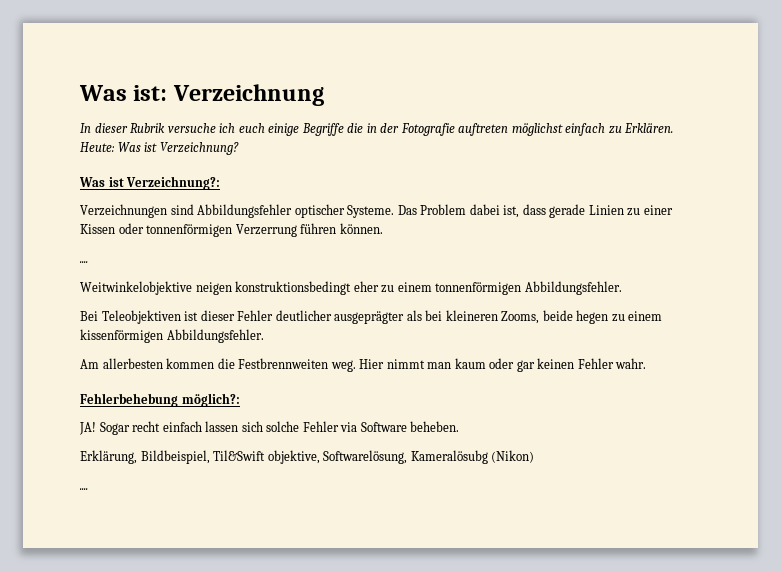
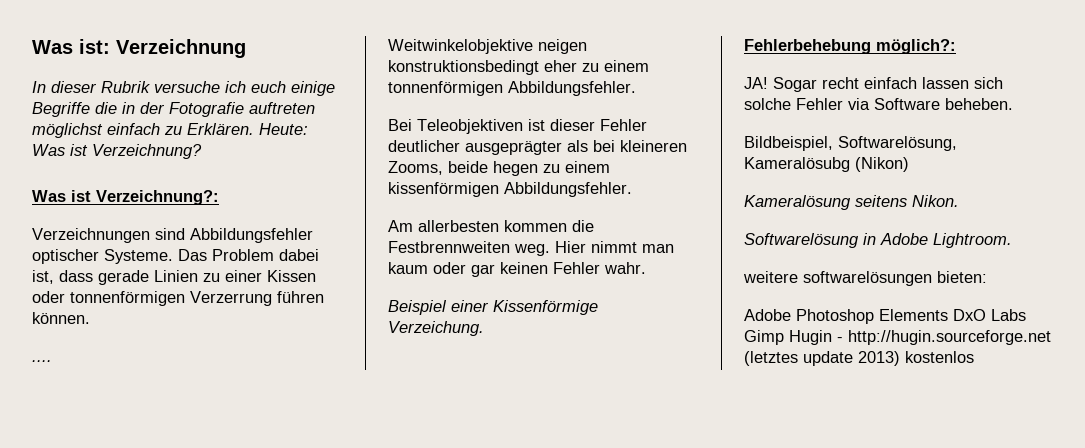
+ Beispiel einer Kissenförmige Verzeichung.
- Erklärung, Bildbeispiel, Til&Swift objektive, Softwarelösung, Kameralösubg (Nikon)
- ....
+ Bildbeispiel, Softwarelösung, Kameralösubg (Nikon)
+ Kameralösung seitens Nikon.
+ Softwarelösung in Adobe Lightroom.
+ weitere softwarelösungen bieten:
+ Adobe Photoshop Elements DxO Labs Gimp Hugin - http://hugin.sourceforge.net (letztes update 2013) kostenlos

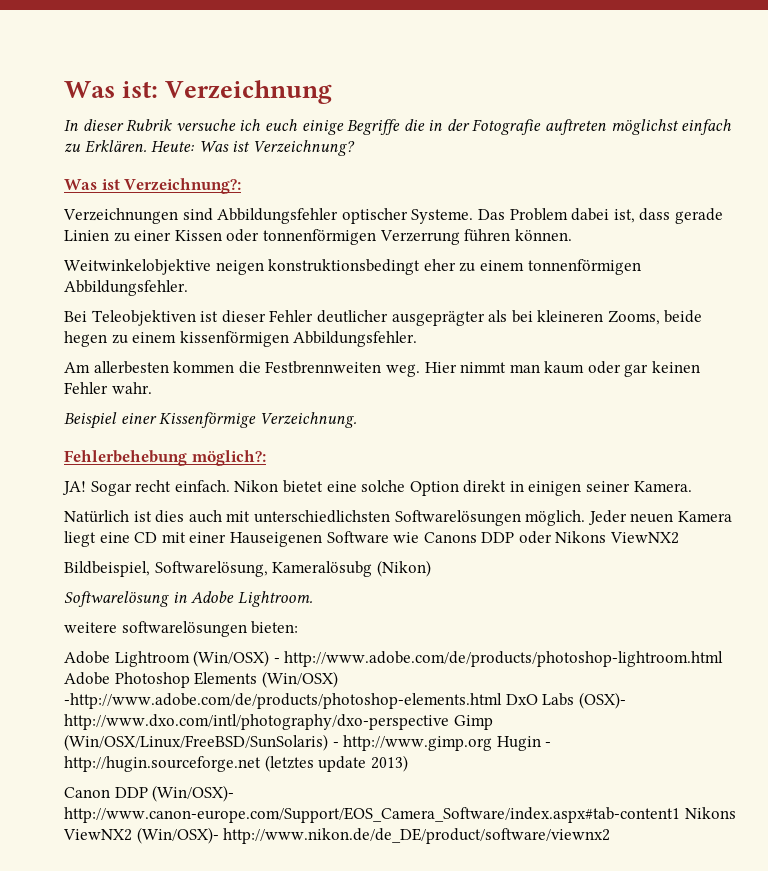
- ....
- Beispiel einer Kissenförmige Verzeichung.
+ Beispiel einer Kissenförmige Verzeichnung.
- Sogar recht einfach lassen sich solche Fehler via Software beheben.
+ Sogar recht einfach. Nikon bietet eine solche Option direkt in einigen seiner Kamera.
+ Natürlich ist dies auch mit unterschiedlichsten Softwarelösungen möglich. Jeder neuen Kamera liegt eine CD mit einer Hauseigenen Software wie Canons DDP oder Nikons ViewNX2
- Kameralösung seitens Nikon.
- Adobe Photoshop Elements DxO Labs Gimp Hugin - http://hugin.sourceforge.net (letztes update 2013) kostenlos
+ Adobe Lightroom (Win/OSX) - http://www.adobe.com/de/products/photoshop-lightroom.html Adobe Photoshop Elements (Win/OSX) -http://www.adobe.com/de/products/photoshop-elements.html DxO Labs (OSX)- http://www.dxo.com/intl/photography/dxo-perspective Gimp (Win/OSX/Linux/FreeBSD/SunSolaris) - http://www.gimp.org Hugin - http://hugin.sourceforge.net (letztes update 2013)
+ Canon DDP (Win/OSX)- http://www.canon-europe.com/Support/EOS_Camera_Software/index.aspx#tab-content1 Nikons ViewNX2 (Win/OSX)- http://www.nikon.de/de_DE/product/software/viewnx2

